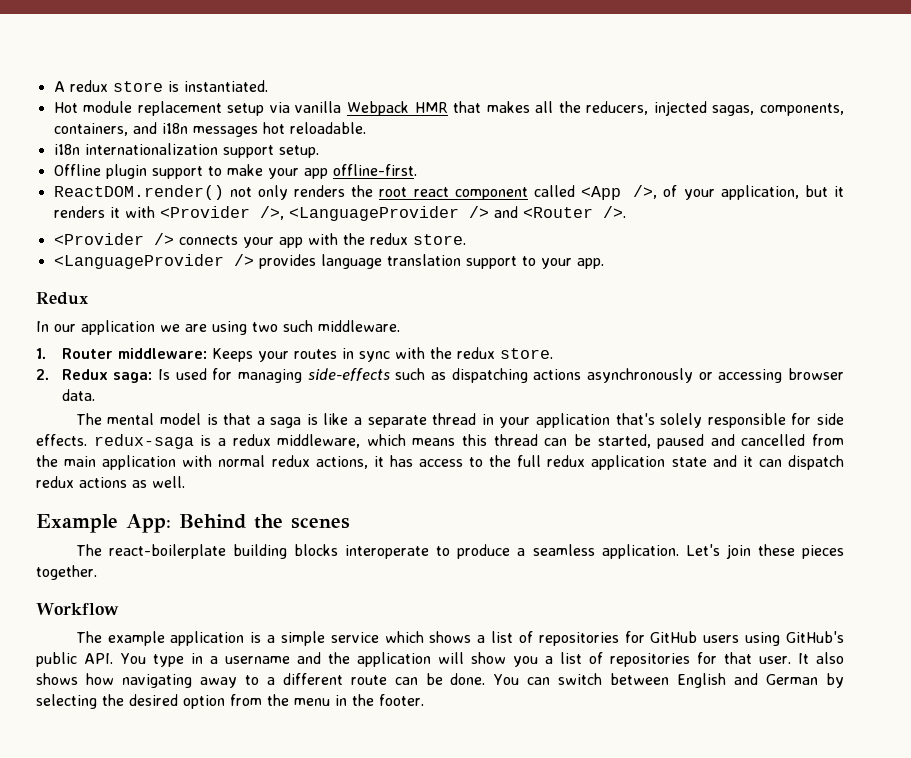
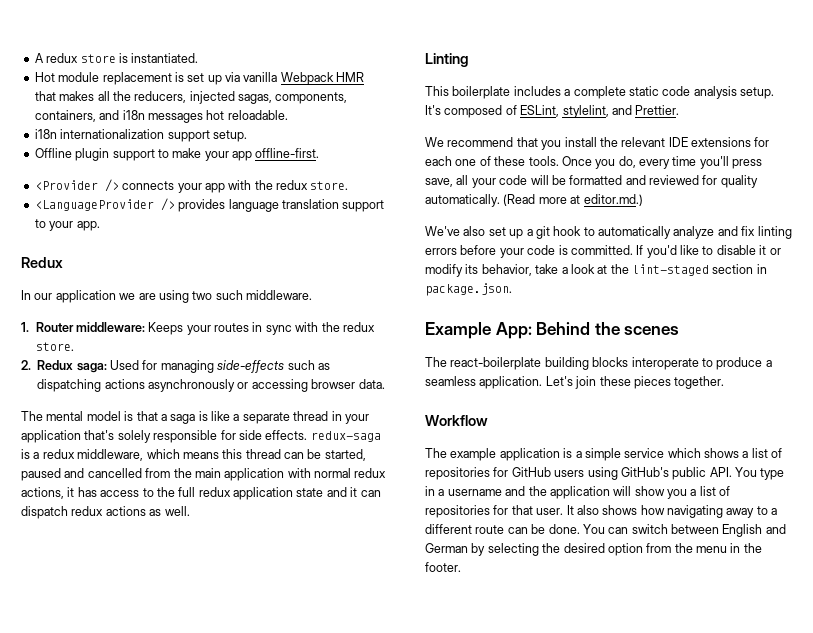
- Hot module replacement setup via vanilla Webpack HMR that makes all the reducers, injected sagas, components, containers, and i18n messages hot reloadable.
+ Hot module replacement is set up via vanilla Webpack HMR that makes all the reducers, injected sagas, components, containers, and i18n messages hot reloadable.
- ReactDOM.render() not only renders the root react component called <App />, of your application, but it renders it with <Provider />, <LanguageProvider /> and <Router />.
- 2. Redux saga: Is used for managing side-effects such as dispatching actions asynchronously or accessing browser data.
+ 2. Redux saga: Used for managing side-effects such as dispatching actions asynchronously or accessing browser data.
+ Linting
+ This boilerplate includes a complete static code analysis setup. It's composed of ESLint, stylelint, and Prettier.
+ We recommend that you install the relevant IDE extensions for each one of these tools. Once you do, every time you'll press save, all your code will be formatted and reviewed for quality automatically. (Read more at editor.md.)
+ We've also set up a git hook to automatically analyze and fix linting errors before your code is committed. If you'd like to disable it or modify its behavior, take a look at the lint-staged section in package.json.

